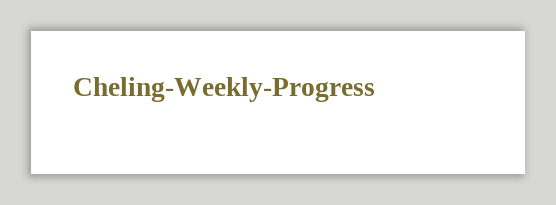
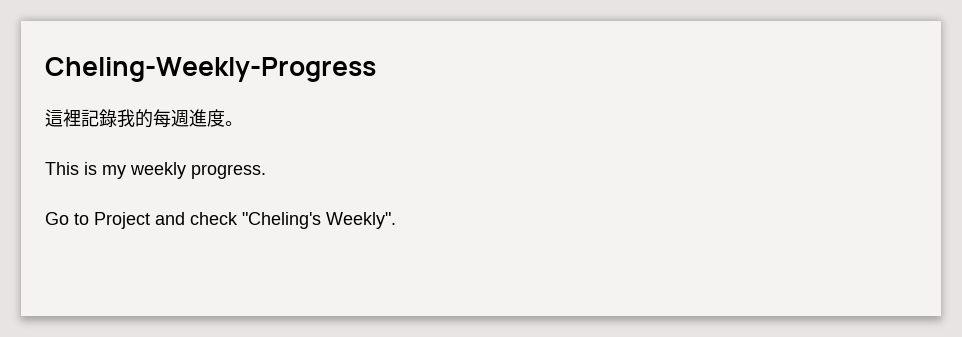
+ 這裡記錄我的每週進度。
+ This is my weekly progress.
+ Go to Project and check "Cheling's Weekly".

